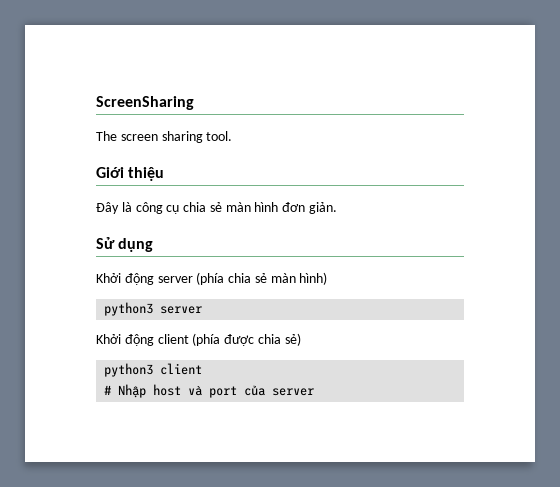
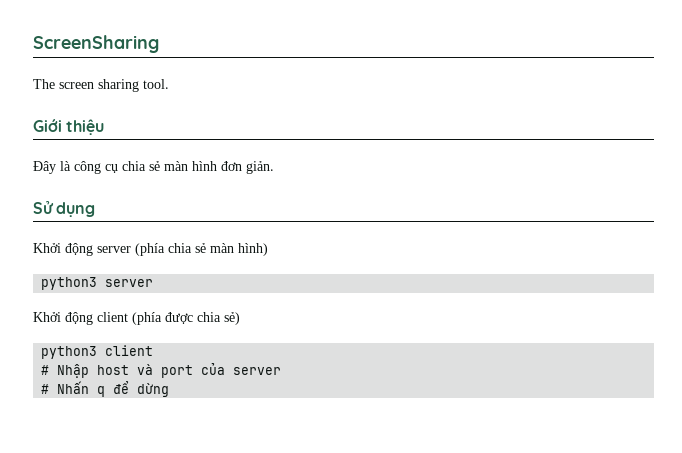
+ # Nhấn q để dừng

